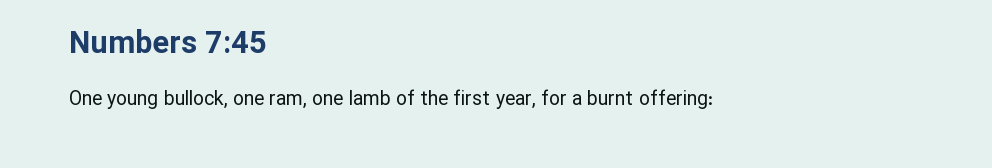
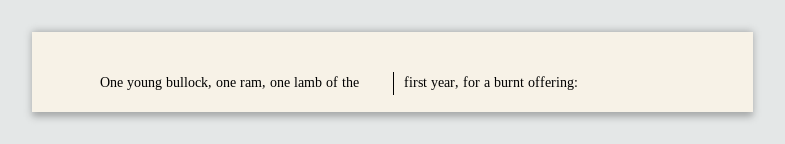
- Numbers 7:45

